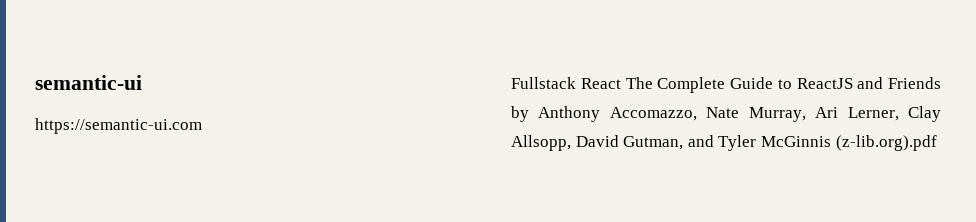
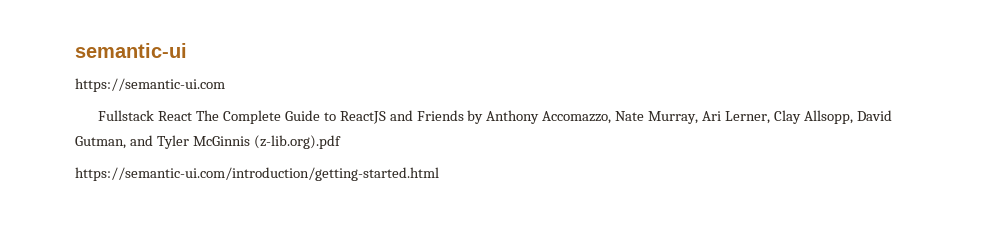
+ https://semantic-ui.com/introduction/getting-started.html

